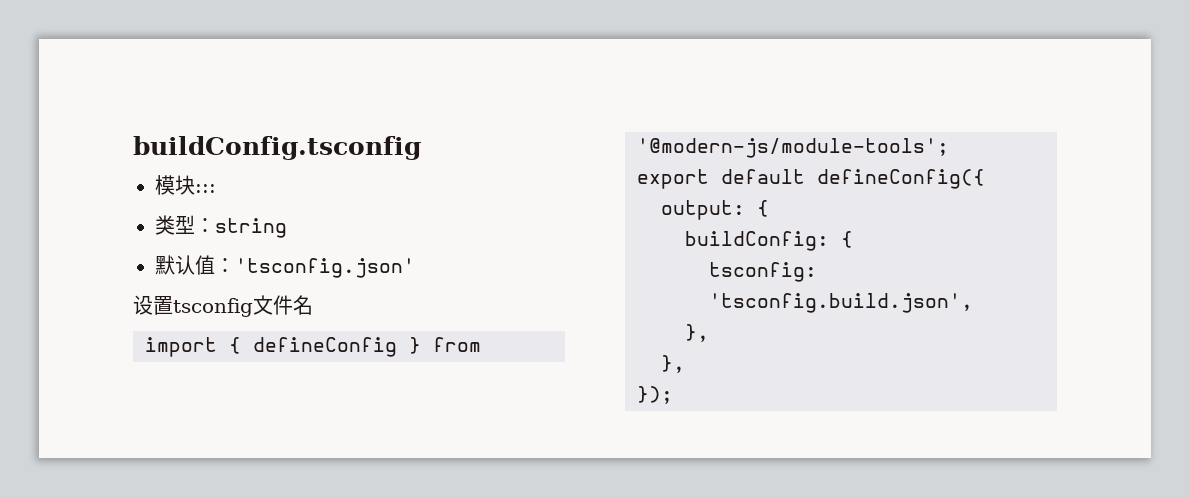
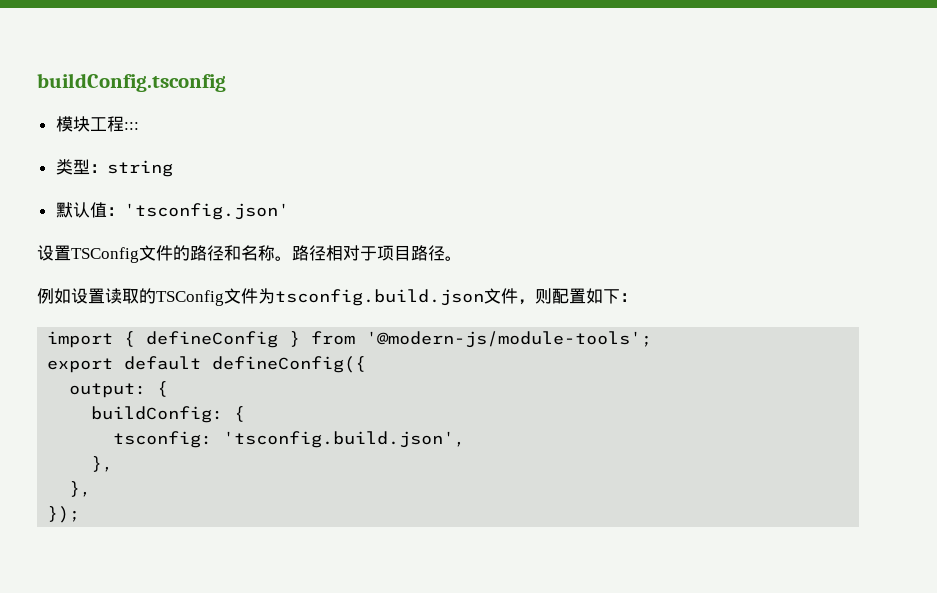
- 模块:::
+ 模块工程:::
- 设置tsconfig文件名
+ 设置TSConfig文件的路径和名称。路径相对于项目路径。
+ 例如设置读取的TSConfig文件为tsconfig.build.json文件，则配置如下：

